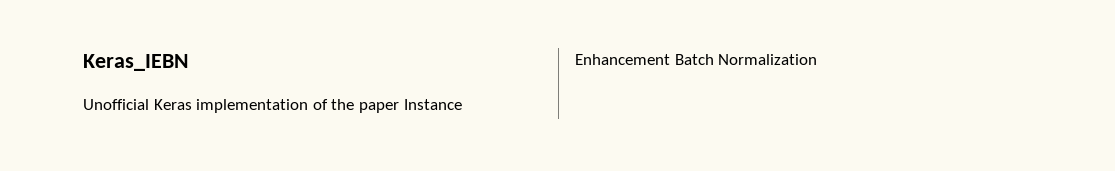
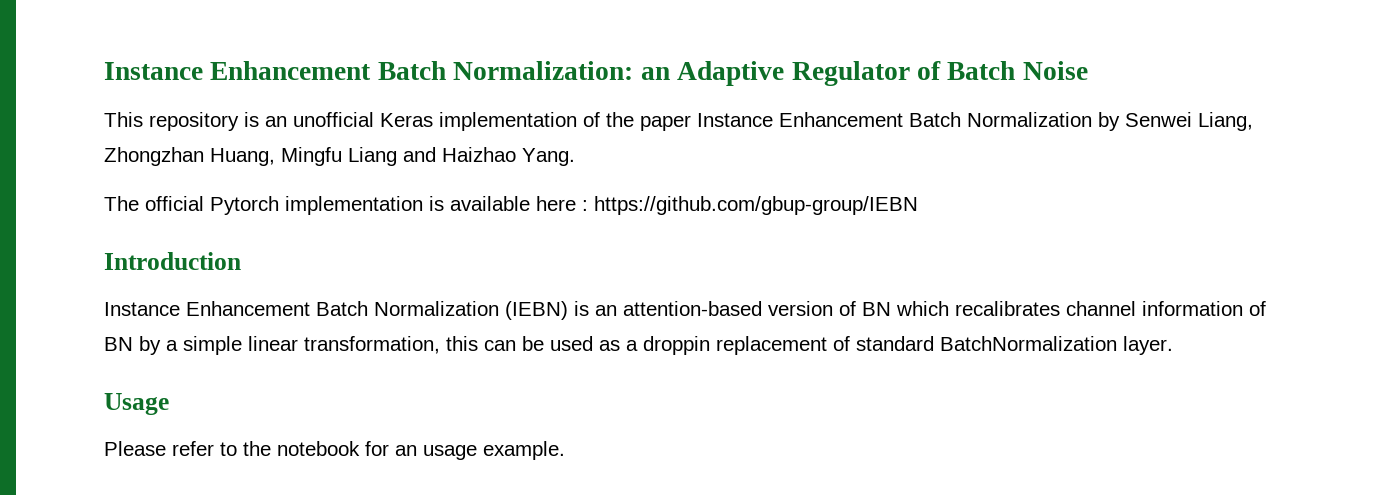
- Keras_IEBN
- Unofficial Keras implementation of the paper Instance Enhancement Batch Normalization
+ Instance Enhancement Batch Normalization: an Adaptive Regulator of Batch Noise
+ This repository is an unofficial Keras implementation of the paper Instance Enhancement Batch Normalization by Senwei Liang, Zhongzhan Huang, Mingfu Liang and Haizhao Yang.
+ The official Pytorch implementation is available here : https://github.com/gbup-group/IEBN
+ Introduction
+ Instance Enhancement Batch Normalization (IEBN) is an attention-based version of BN which recalibrates channel information of BN by a simple linear transformation, this can be used as a droppin replacement of standard BatchNormalization layer.
+ Usage
+ Please refer to the notebook for an usage example.

